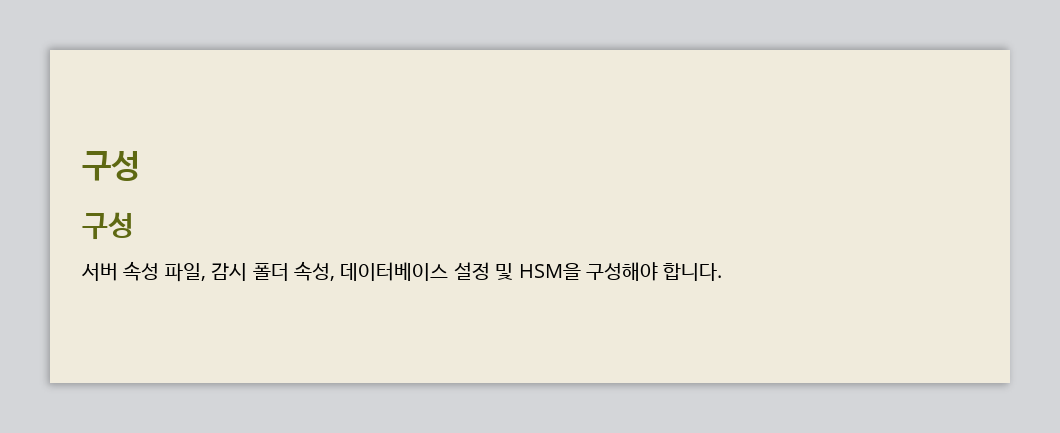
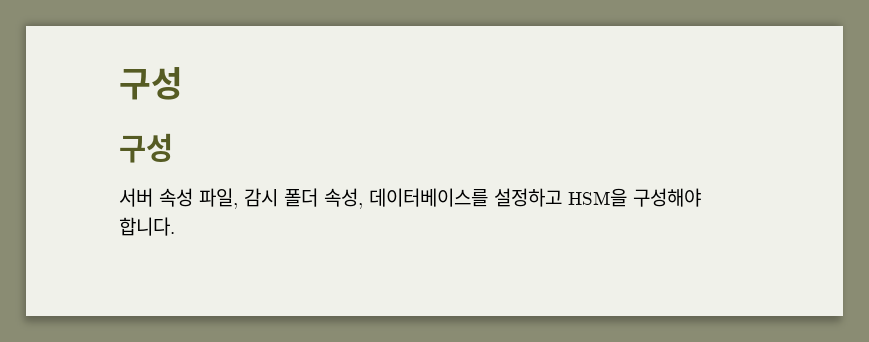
- 서버 속성 파일, 감시 폴더 속성, 데이터베이스 설정 및 HSM을 구성해야 합니다.
+ 서버 속성 파일, 감시 폴더 속성, 데이터베이스를 설정하고 HSM을 구성해야 합니다.

